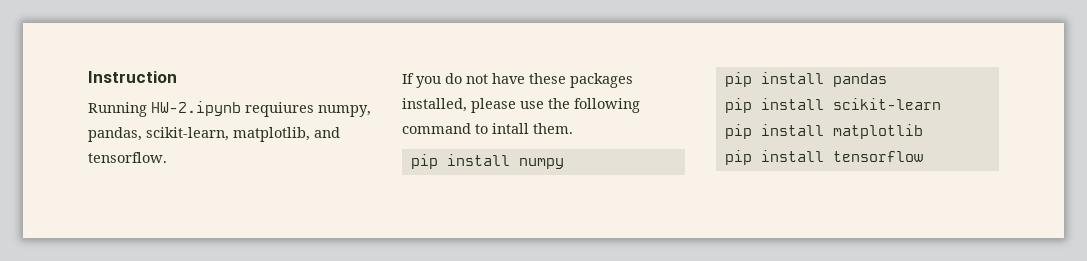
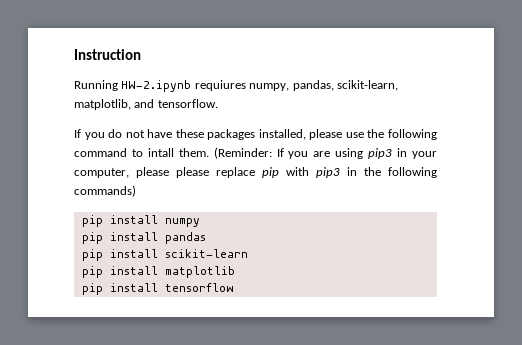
+ (Reminder: If you are using pip3 in your computer, please please replace pip with pip3 in the following commands)

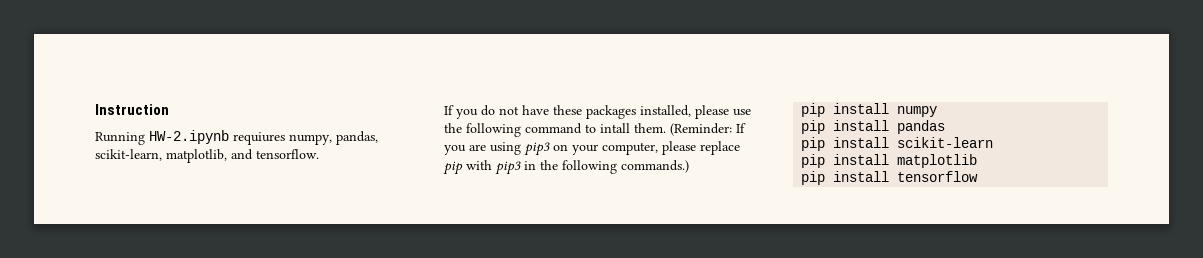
- (Reminder: If you are using pip3 in your computer, please please replace pip with pip3 in the following commands)
+ (Reminder: If you are using pip3 on your computer, please replace pip with pip3 in the following commands.)

